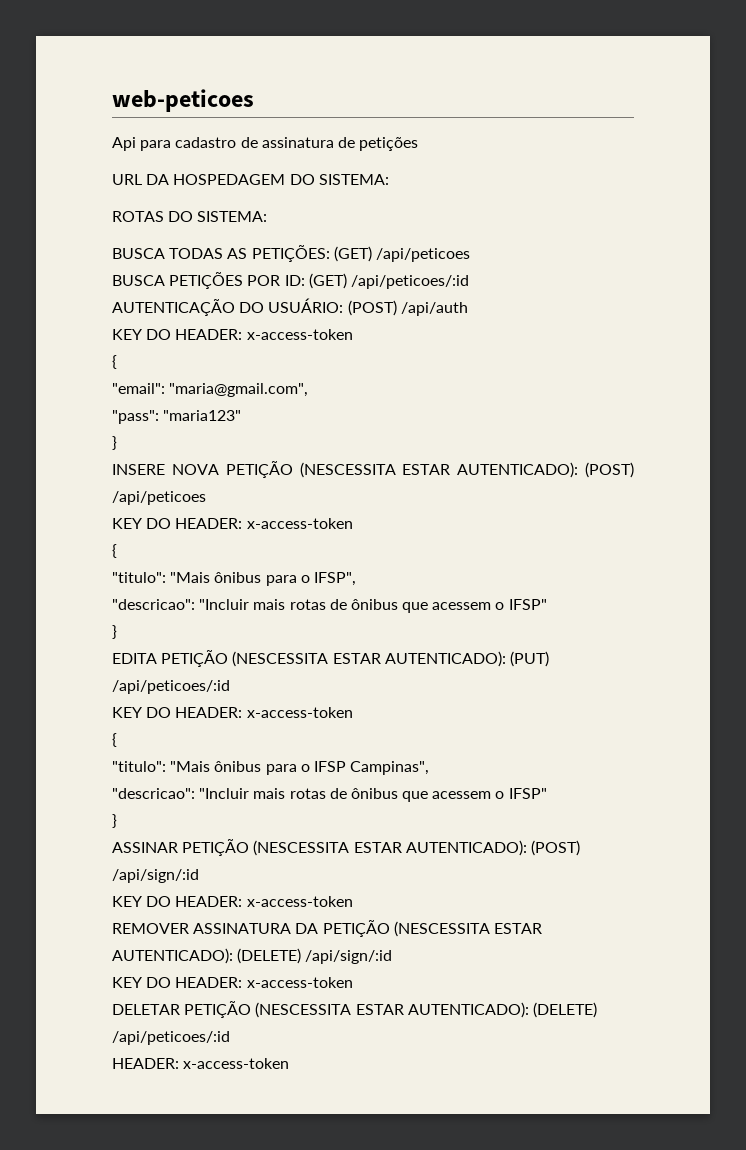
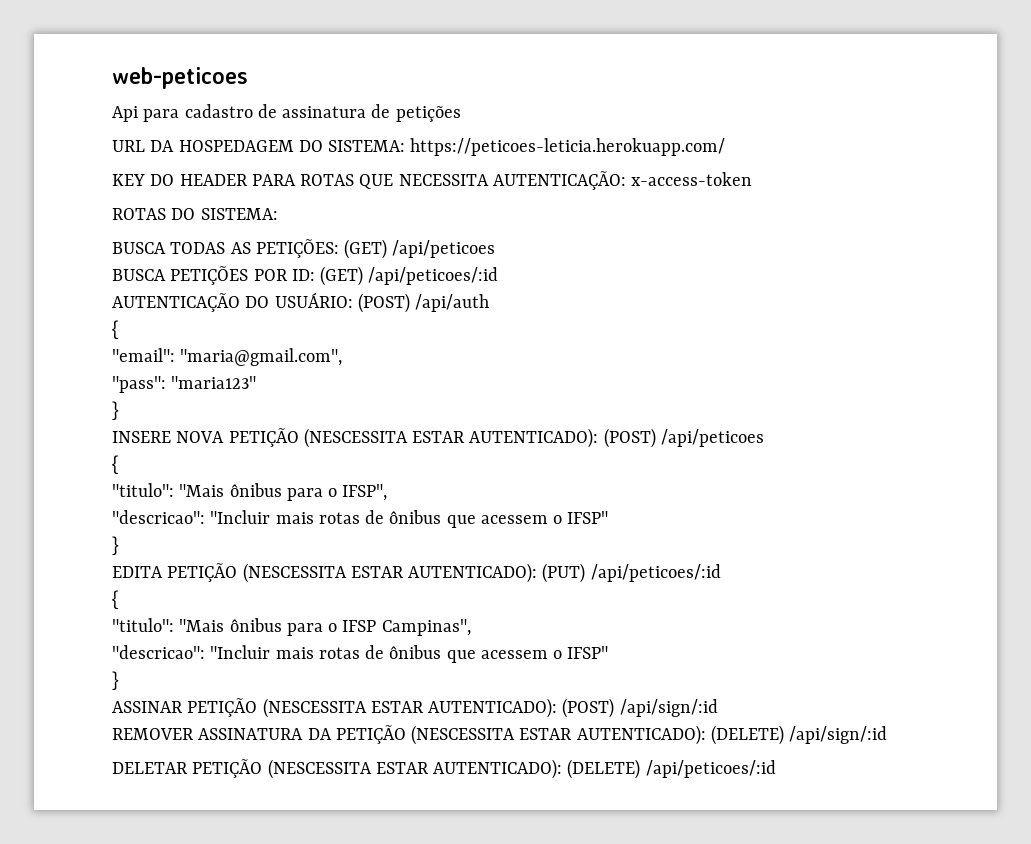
- URL DA HOSPEDAGEM DO SISTEMA:
+ URL DA HOSPEDAGEM DO SISTEMA: https://peticoes-leticia.herokuapp.com/
+ KEY DO HEADER PARA ROTAS QUE NECESSITA AUTENTICAÇÃO: x-access-token
  AUTENTICAÇÃO DO USUÁRIO: (POST) /api/auth
- KEY DO HEADER: x-access-token
  INSERE NOVA PETIÇÃO (NESCESSITA ESTAR AUTENTICADO): (POST) /api/peticoes
- KEY DO HEADER: x-access-token
  EDITA PETIÇÃO (NESCESSITA ESTAR AUTENTICADO): (PUT) /api/peticoes/:id
- KEY DO HEADER: x-access-token
  ASSINAR PETIÇÃO (NESCESSITA ESTAR AUTENTICADO): (POST) /api/sign/:id
- KEY DO HEADER: x-access-token
  REMOVER ASSINATURA DA PETIÇÃO (NESCESSITA ESTAR AUTENTICADO): (DELETE) /api/sign/:id
- KEY DO HEADER: x-access-token
  DELETAR PETIÇÃO (NESCESSITA ESTAR AUTENTICADO): (DELETE) /api/peticoes/:id
- HEADER: x-access-token

